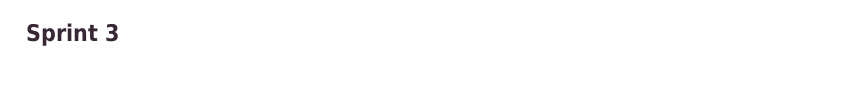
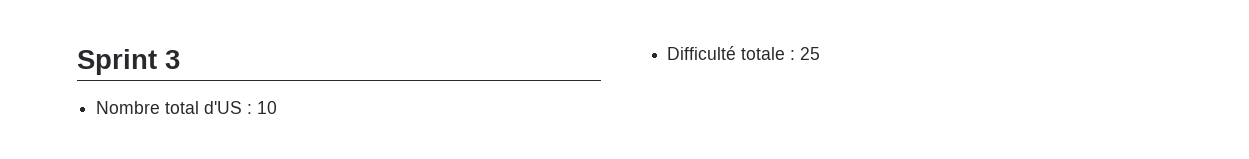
+ Nombre total d'US : 10
+ Difficulté totale : 25

